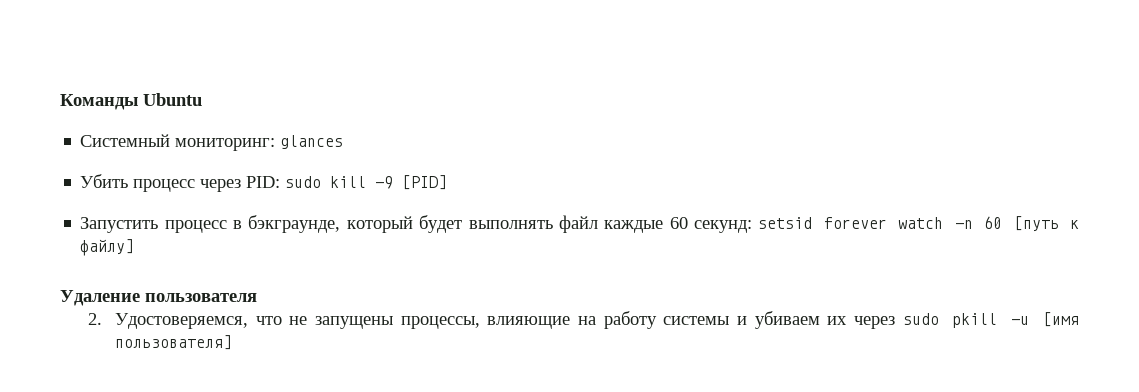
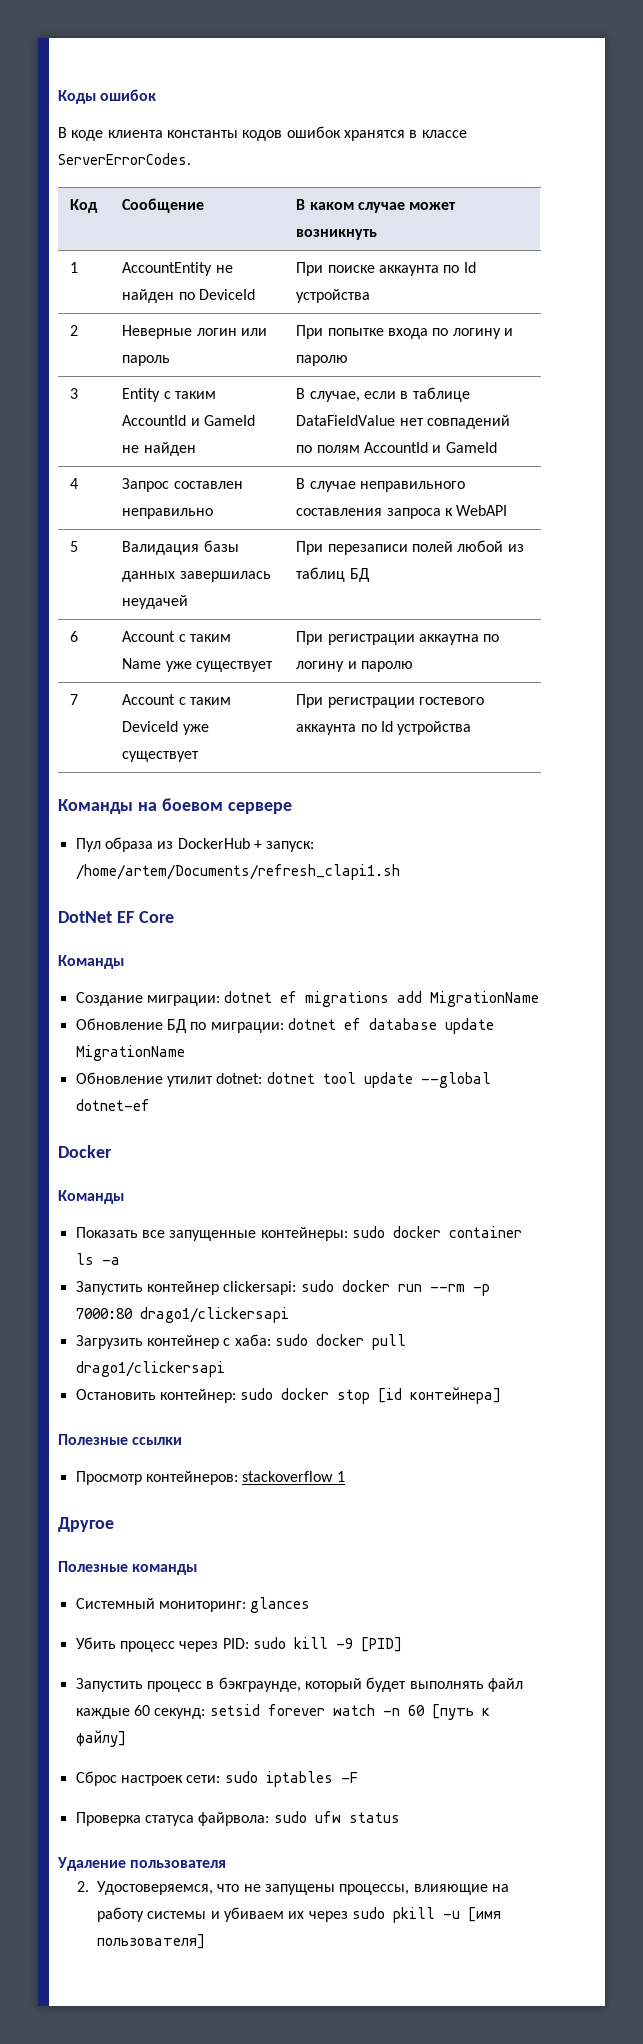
- Команды Ubuntu
+ Коды ошибок
+ В коде клиента константы кодов ошибок хранятся в классе ServerErrorCodes.
+ Код | Сообщение | В каком случае может возникнуть
+ 1 | AccountEntity не найден по DeviceId | При поиске аккаунта по Id устройства
+ 2 | Неверные логин или пароль | При попытке входа по логину и паролю
+ 3 | Entity с таким AccountId и GameId не найден | В случае, если в таблице DataFieldValue нет совпадений по полям AccountId и GameId
+ 4 | Запрос составлен неправильно | В случае неправильного составления запроса к WebAPI
+ 5 | Валидация базы данных завершилась неудачей | При перезаписи полей любой из таблиц БД
+ 6 | Account с таким Name уже существует | При регистрации аккаутна по логину и паролю
+ 7 | Account с таким DeviceId уже существует | При регистрации гостевого аккаунта по Id устройства
+ Команды на боевом сервере
+ Пул образа из DockerHub + запуск: /home/artem/Documents/refresh_clapi1.sh
+ DotNet EF Core
+ Команды
+ Создание миграции: dotnet ef migrations add MigrationName
+ Обновление БД по миграции: dotnet ef database update MigrationName
+ Обновление утилит dotnet: dotnet tool update --global dotnet-ef
+ Docker
+ Команды
+ Показать все запущенные контейнеры: sudo docker container ls -a
+ Запустить контейнер clickersapi: sudo docker run --rm -p 7000:80 drago1/clickersapi
+ Загрузить контейнер с хаба: sudo docker pull drago1/clickersapi
+ Остановить контейнер: sudo docker stop [id контейнера]
+ Полезные ссылки
+ Просмотр контейнеров: stackoverflow 1
+ Другое
+ Полезные команды
+ Сброс настроек сети: sudo iptables -F
+ Проверка статуса файрвола: sudo ufw status

